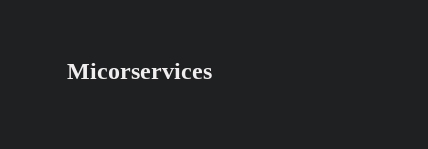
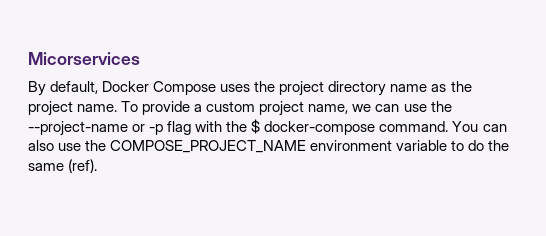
+ By default, Docker Compose uses the project directory name as the project name. To provide a custom project name, we can use the --project-name or -p flag with the $ docker-compose command. You can also use the COMPOSE_PROJECT_NAME environment variable to do the same (ref).

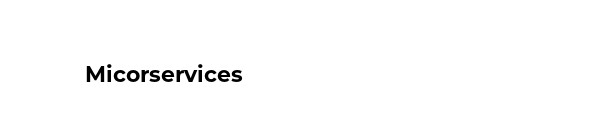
- By default, Docker Compose uses the project directory name as the project name. To provide a custom project name, we can use the --project-name or -p flag with the $ docker-compose command. You can also use the COMPOSE_PROJECT_NAME environment variable to do the same (ref).

